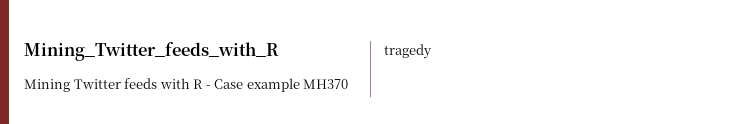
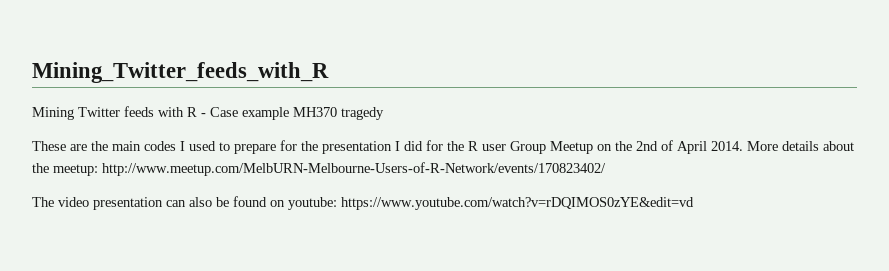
+ These are the main codes I used to prepare for the presentation I did for the R user Group Meetup on the 2nd of April 2014. More details about the meetup: http://www.meetup.com/MelbURN-Melbourne-Users-of-R-Network/events/170823402/
+ The video presentation can also be found on youtube: https://www.youtube.com/watch?v=rDQIMOS0zYE&edit=vd

